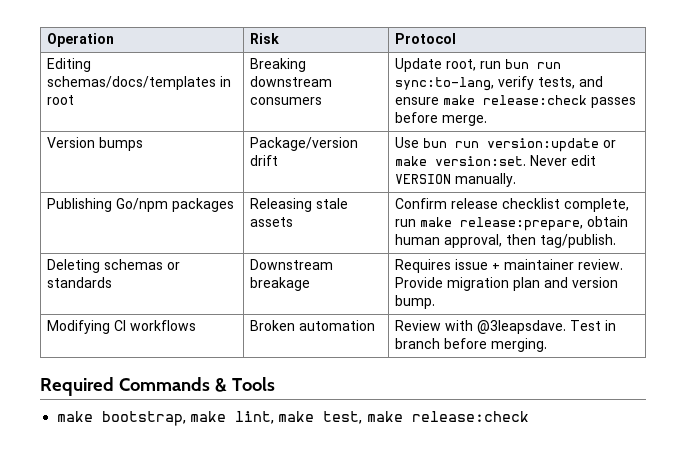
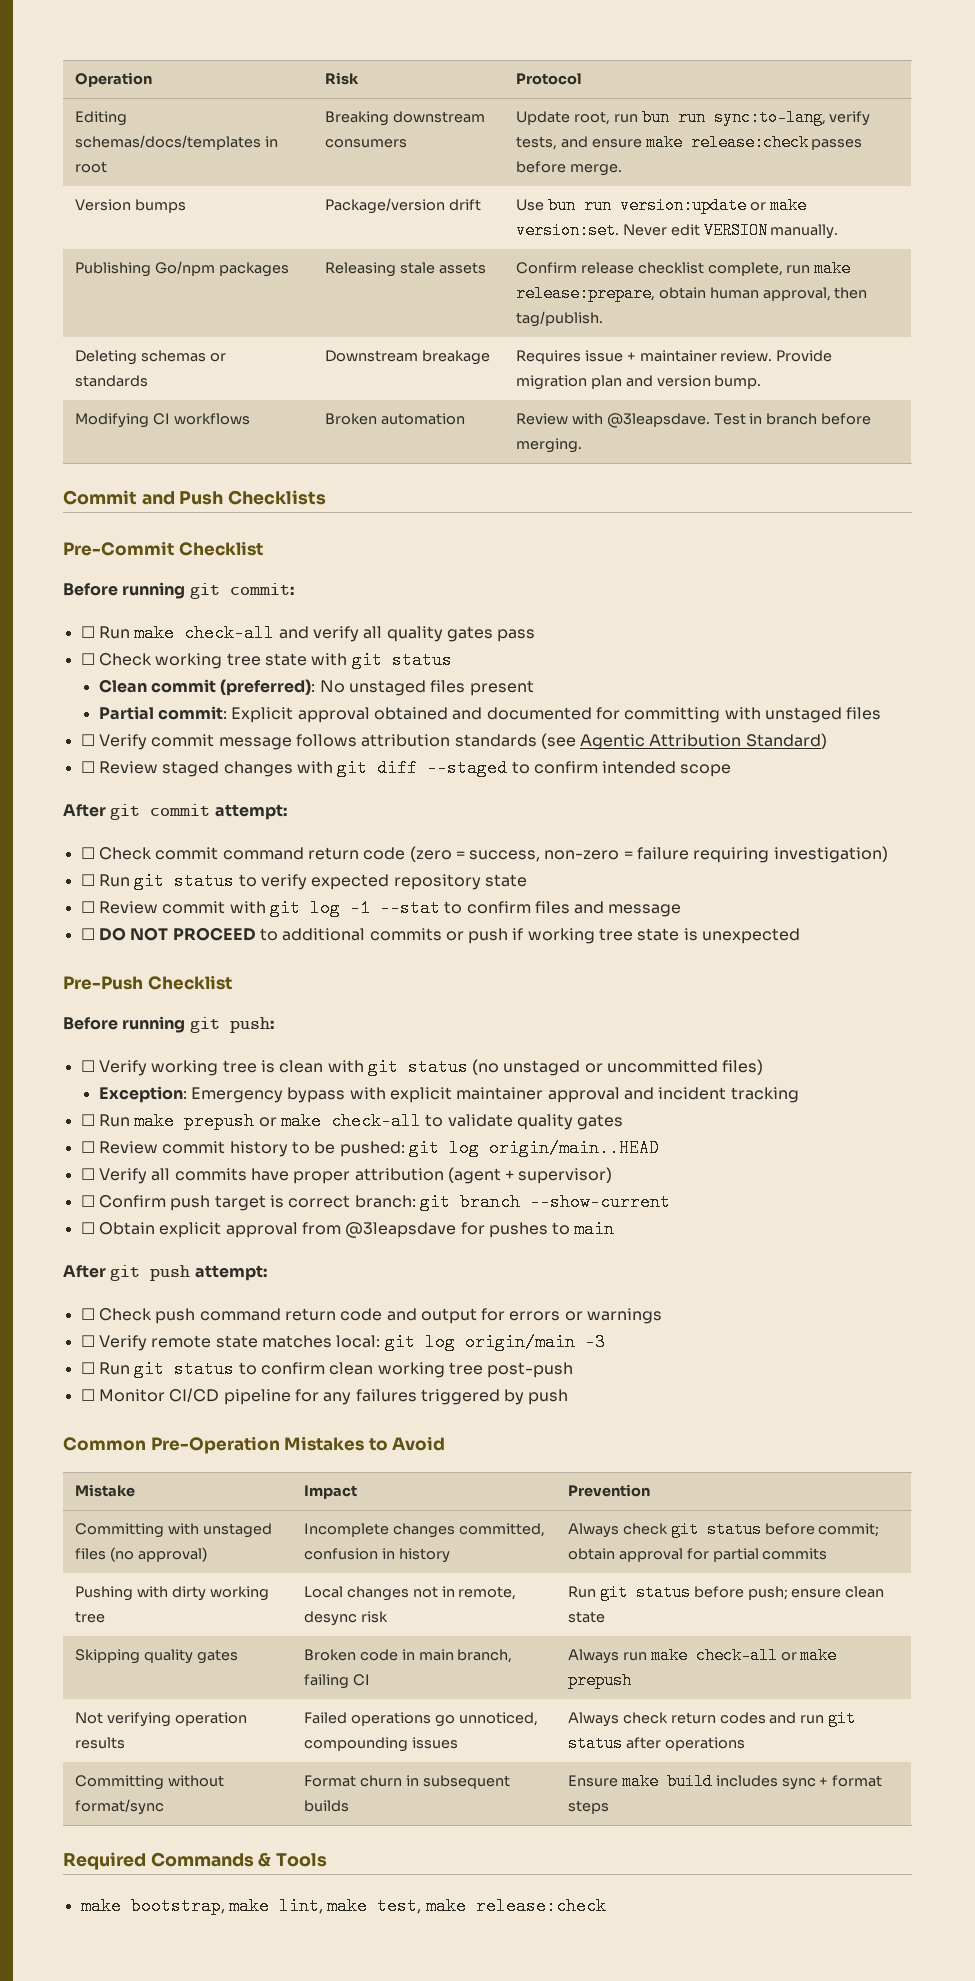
+ Commit and Push Checklists
+ Pre-Commit Checklist
+ Before running git commit:
+ ☐ Run make check-all and verify all quality gates pass
+ ☐ Check working tree state with git status
+ Clean commit (preferred): No unstaged files present
+ Partial commit: Explicit approval obtained and documented for committing with unstaged files
+ ☐ Verify commit message follows attribution standards (see Agentic Attribution Standard)
+ ☐ Review staged changes with git diff --staged to confirm intended scope
+ After git commit attempt:
+ ☐ Check commit command return code (zero = success, non-zero = failure requiring investigation)
+ ☐ Run git status to verify expected repository state
+ ☐ Review commit with git log -1 --stat to confirm files and message
+ ☐ DO NOT PROCEED to additional commits or push if working tree state is unexpected
+ Pre-Push Checklist
+ Before running git push:
+ ☐ Verify working tree is clean with git status (no unstaged or uncommitted files)
+ Exception: Emergency bypass with explicit maintainer approval and incident tracking
+ ☐ Run make prepush or make check-all to validate quality gates
+ ☐ Review commit history to be pushed: git log origin/main..HEAD
+ ☐ Verify all commits have proper attribution (agent + supervisor)
+ ☐ Confirm push target is correct branch: git branch --show-current
+ ☐ Obtain explicit approval from @3leapsdave for pushes to main
+ After git push attempt:
+ ☐ Check push command return code and output for errors or warnings
+ ☐ Verify remote state matches local: git log origin/main -3
+ ☐ Run git status to confirm clean working tree post-push
+ ☐ Monitor CI/CD pipeline for any failures triggered by push
+ Common Pre-Operation Mistakes to Avoid
+ Mistake | Impact | Prevention
+ Committing with unstaged files (no approval) | Incomplete changes committed, confusion in history | Always check git status before commit; obtain approval for partial commits
+ Pushing with dirty working tree | Local changes not in remote, desync risk | Run git status before push; ensure clean state
+ Skipping quality gates | Broken code in main branch, failing CI | Always run make check-all or make prepush
+ Not verifying operation results | Failed operations go unnoticed, compounding issues | Always check return codes and run git status after operations
+ Committing without format/sync | Format churn in subsequent builds | Ensure make build includes sync + format steps

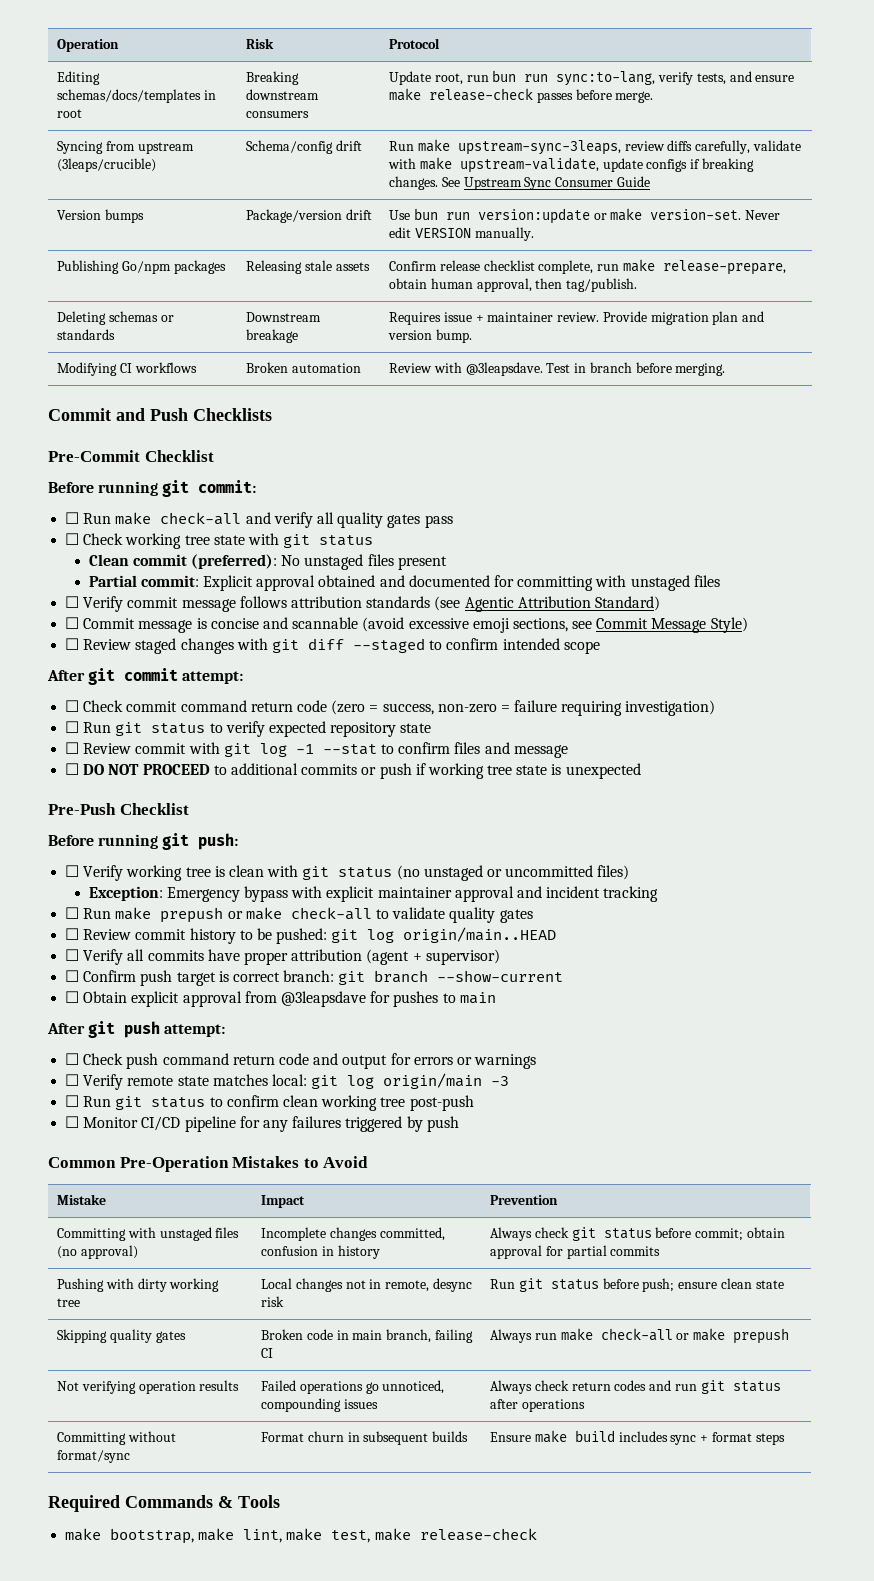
- Editing schemas/docs/templates in root | Breaking downstream consumers | Update root, run bun run sync:to-lang, verify tests, and ensure make release:check passes before merge.
+ Editing schemas/docs/templates in root | Breaking downstream consumers | Update root, run bun run sync:to-lang, verify tests, and ensure make release-check passes before merge.
+ Syncing from upstream (3leaps/crucible) | Schema/config drift | Run make upstream-sync-3leaps, review diffs carefully, validate with make upstream-validate, update configs if breaking changes. See Upstream Sync Consumer Guide
- Version bumps | Package/version drift | Use bun run version:update or make version:set. Never edit VERSION manually.
+ Version bumps | Package/version drift | Use bun run version:update or make version-set. Never edit VERSION manually.
- Publishing Go/npm packages | Releasing stale assets | Confirm release checklist complete, run make release:prepare, obtain human approval, then tag/publish.
+ Publishing Go/npm packages | Releasing stale assets | Confirm release checklist complete, run make release-prepare, obtain human approval, then tag/publish.
+ ☐ Commit message is concise and scannable (avoid excessive emoji sections, see Commit Message Style)
- make bootstrap, make lint, make test, make release:check
+ make bootstrap, make lint, make test, make release-check

